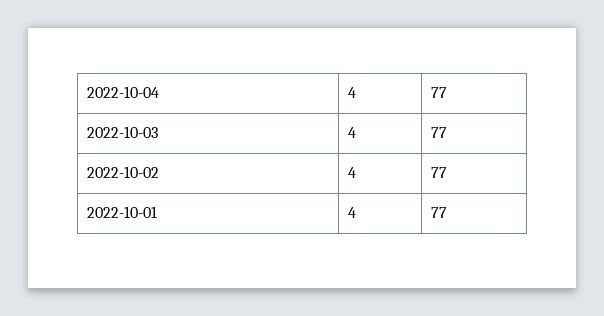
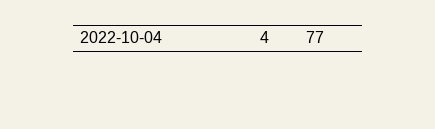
- 2022-10-03 | 4 | 77
- 2022-10-02 | 4 | 77
- 2022-10-01 | 4 | 77

